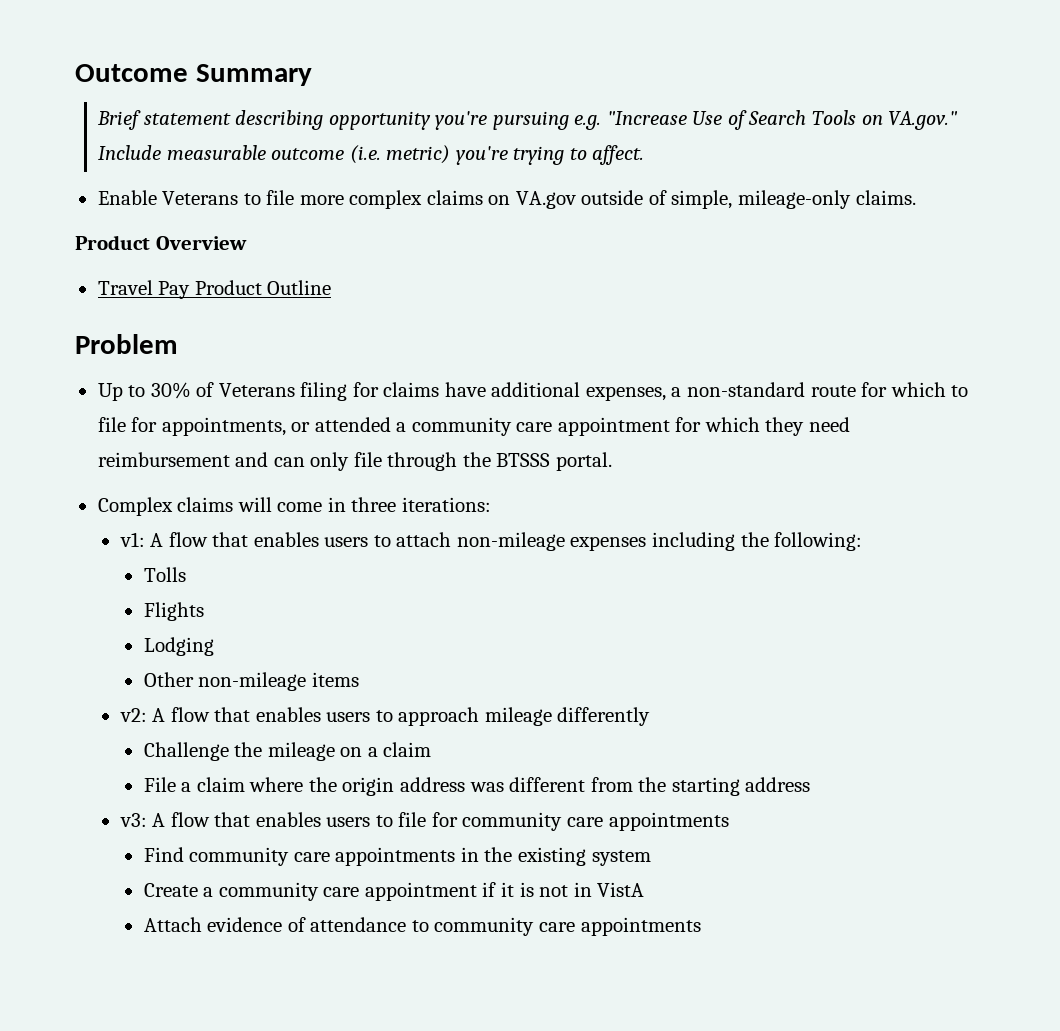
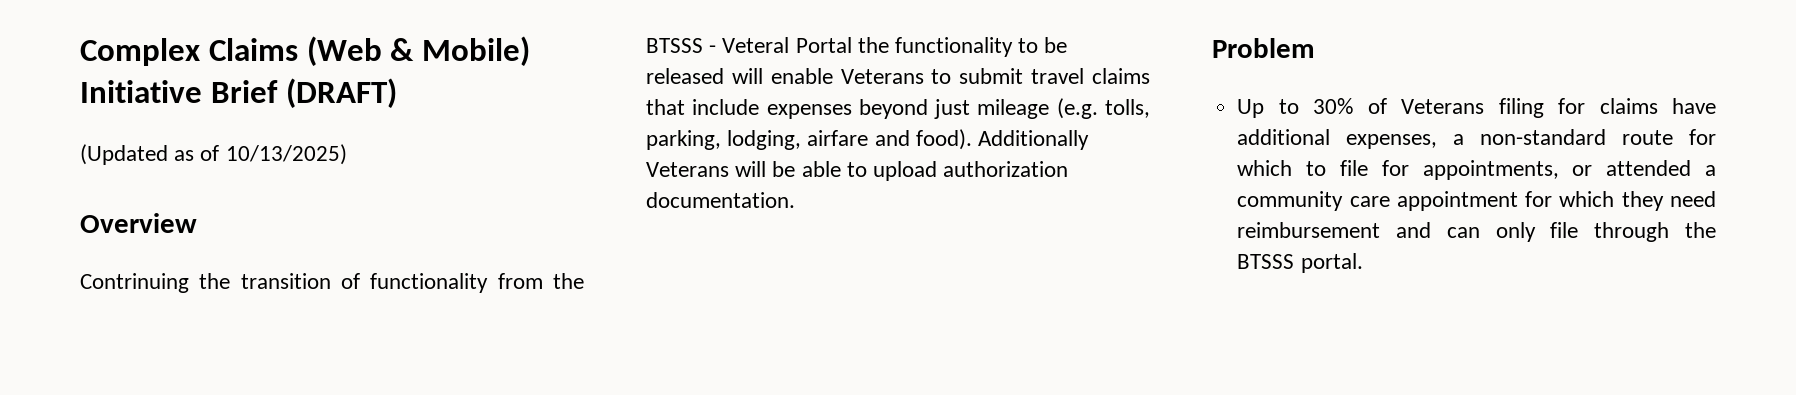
- Outcome Summary
- Brief statement describing opportunity you're pursuing e.g. "Increase Use of Search Tools on VA.gov." Include measurable outcome (i.e. metric) you're trying to affect.
- Enable Veterans to file more complex claims on VA.gov outside of simple, mileage-only claims.
- Product Overview
- Travel Pay Product Outline
+ Complex Claims (Web & Mobile) Initiative Brief (DRAFT)
+ (Updated as of 10/13/2025)
+ Overview
+ Contrinuing the transition of functionality from the BTSSS - Veteral Portal the functionality to be released will enable Veterans to submit travel claims that include expenses beyond just mileage (e.g. tolls, parking, lodging, airfare and food). Additionally Veterans will be able to upload authorization documentation.
- Complex claims will come in three iterations:
- v1: A flow that enables users to attach non-mileage expenses including the following:
- Tolls
- Flights
- Lodging
- Other non-mileage items
- v2: A flow that enables users to approach mileage differently
- Challenge the mileage on a claim
- File a claim where the origin address was different from the starting address
- v3: A flow that enables users to file for community care appointments
- Find community care appointments in the existing system
- Create a community care appointment if it is not in VistA
- Attach evidence of attendance to community care appointments

